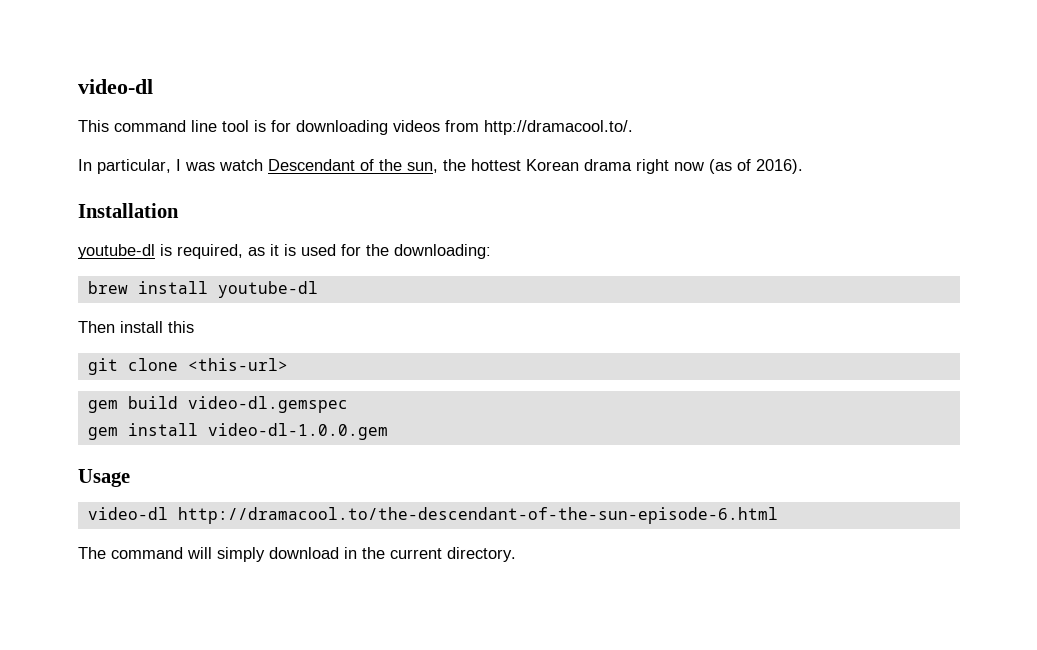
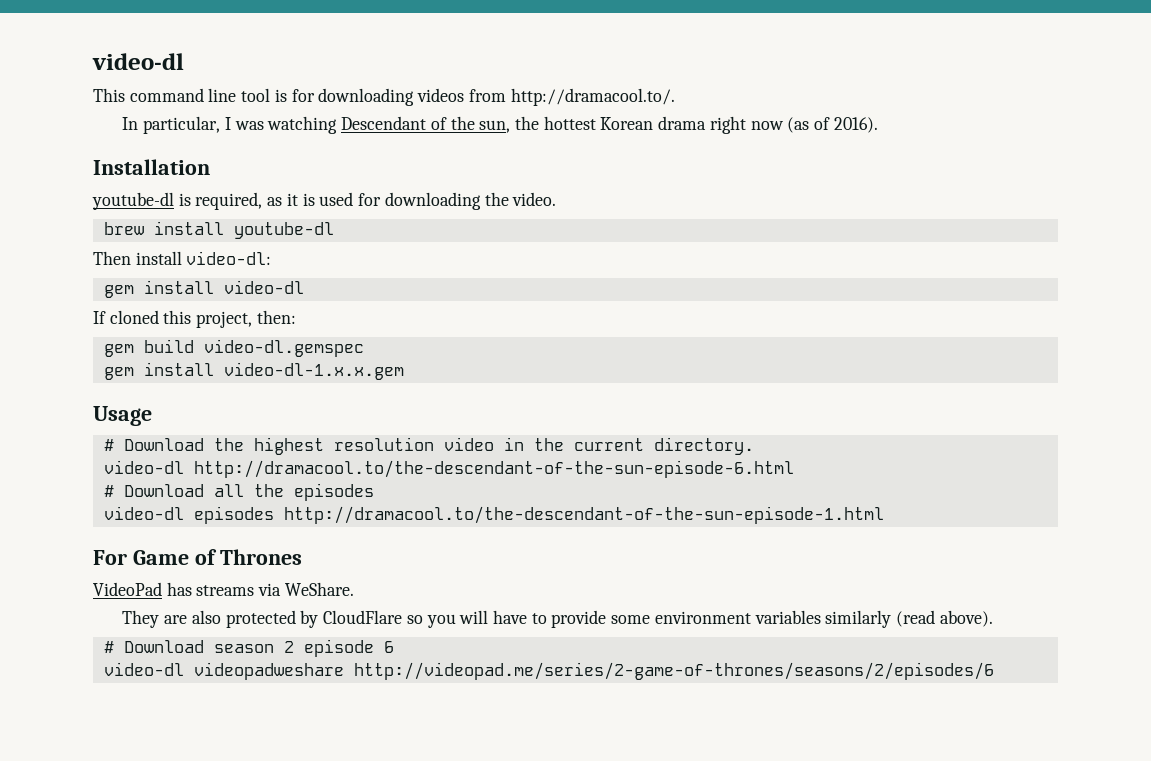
- In particular, I was watch Descendant of the sun, the hottest Korean drama right now (as of 2016).
+ In particular, I was watching Descendant of the sun, the hottest Korean drama right now (as of 2016).
- youtube-dl is required, as it is used for the downloading:
+ youtube-dl is required, as it is used for downloading the video.
- Then install this
- git clone <this-url>
+ Then install video-dl:
+ gem install video-dl
+ If cloned this project, then:
- gem install video-dl-1.0.0.gem
+ gem install video-dl-1.x.x.gem
+ # Download the highest resolution video in the current directory.
  video-dl http://dramacool.to/the-descendant-of-the-sun-episode-6.html
- The command will simply download in the current directory.
+ # Download all the episodes
+ video-dl episodes http://dramacool.to/the-descendant-of-the-sun-episode-1.html
+ For Game of Thrones
+ VideoPad has streams via WeShare.
+ They are also protected by CloudFlare so you will have to provide some environment variables similarly (read above).
+ # Download season 2 episode 6
+ video-dl videopadweshare http://videopad.me/series/2-game-of-thrones/seasons/2/episodes/6

